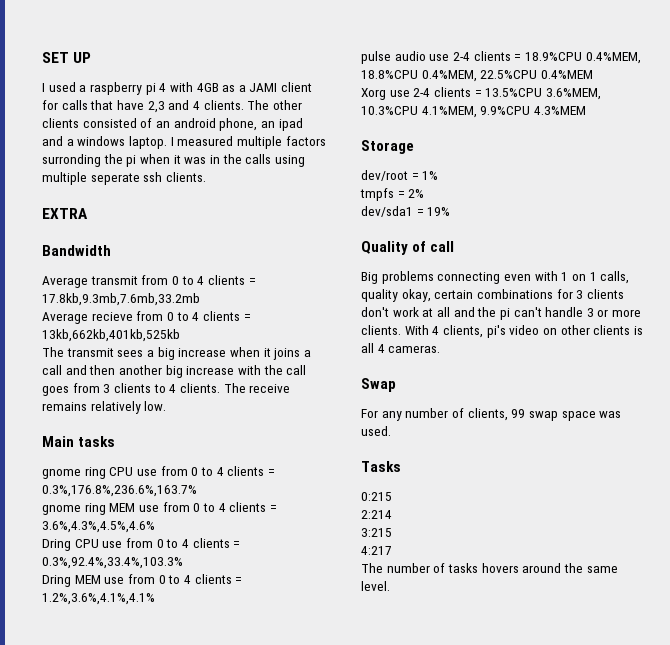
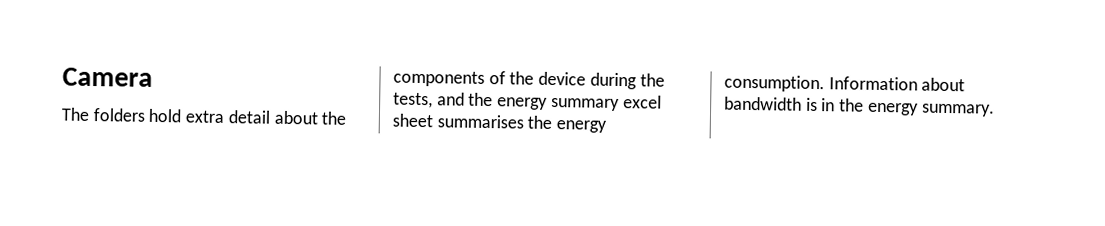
- SET UP
- I used a raspberry pi 4 with 4GB as a JAMI client for calls that have 2,3 and 4 clients. The other clients consisted of an android phone, an ipad and a windows laptop. I measured multiple factors surronding the pi when it was in the calls using multiple seperate ssh clients.
- EXTRA
- Bandwidth
- Average transmit from 0 to 4 clients = 17.8kb,9.3mb,7.6mb,33.2mb
- Average recieve from 0 to 4 clients = 13kb,662kb,401kb,525kb
- The transmit sees a big increase when it joins a call and then another big increase with the call goes from 3 clients to 4 clients. The receive remains relatively low.
- Main tasks
- gnome ring CPU use from 0 to 4 clients = 0.3%,176.8%,236.6%,163.7%
- gnome ring MEM use from 0 to 4 clients = 3.6%,4.3%,4.5%,4.6%
- Dring CPU use from 0 to 4 clients = 0.3%,92.4%,33.4%,103.3%
- Dring MEM use from 0 to 4 clients = 1.2%,3.6%,4.1%,4.1%
- pulse audio use 2-4 clients = 18.9%CPU 0.4%MEM, 18.8%CPU 0.4%MEM, 22.5%CPU 0.4%MEM
- Xorg use 2-4 clients = 13.5%CPU 3.6%MEM, 10.3%CPU 4.1%MEM, 9.9%CPU 4.3%MEM
- Storage
- dev/root = 1%
- tmpfs = 2%
- dev/sda1 = 19%
- Quality of call
- Big problems connecting even with 1 on 1 calls, quality okay, certain combinations for 3 clients don't work at all and the pi can't handle 3 or more clients. With 4 clients, pi's video on other clients is all 4 cameras.
- Swap
- For any number of clients, 99 swap space was used.
- Tasks
- 0:215
- 2:214
- 3:215
- 4:217
- The number of tasks hovers around the same level.
+ Camera
+ The folders hold extra detail about the components of the device during the tests, and the energy summary excel sheet summarises the energy consumption. Information about bandwidth is in the energy summary.

